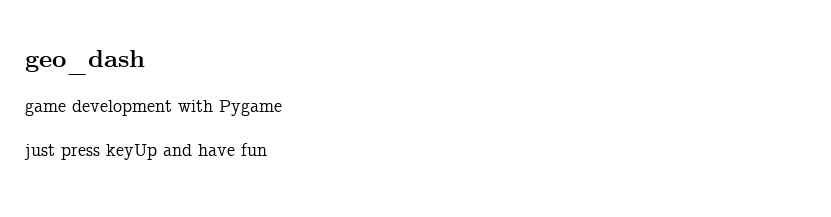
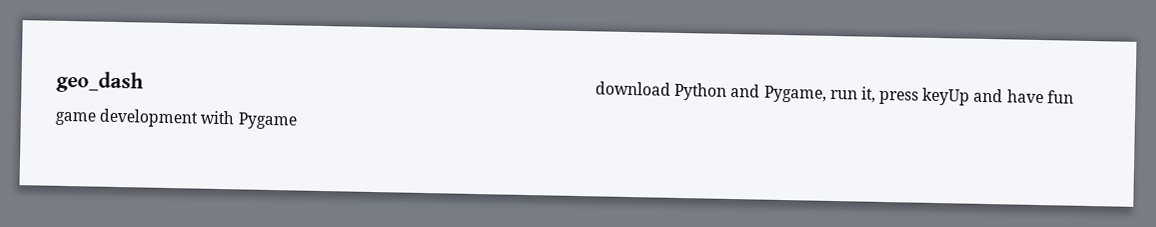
- just press keyUp and have fun
+ download Python and Pygame, run it, press keyUp and have fun

